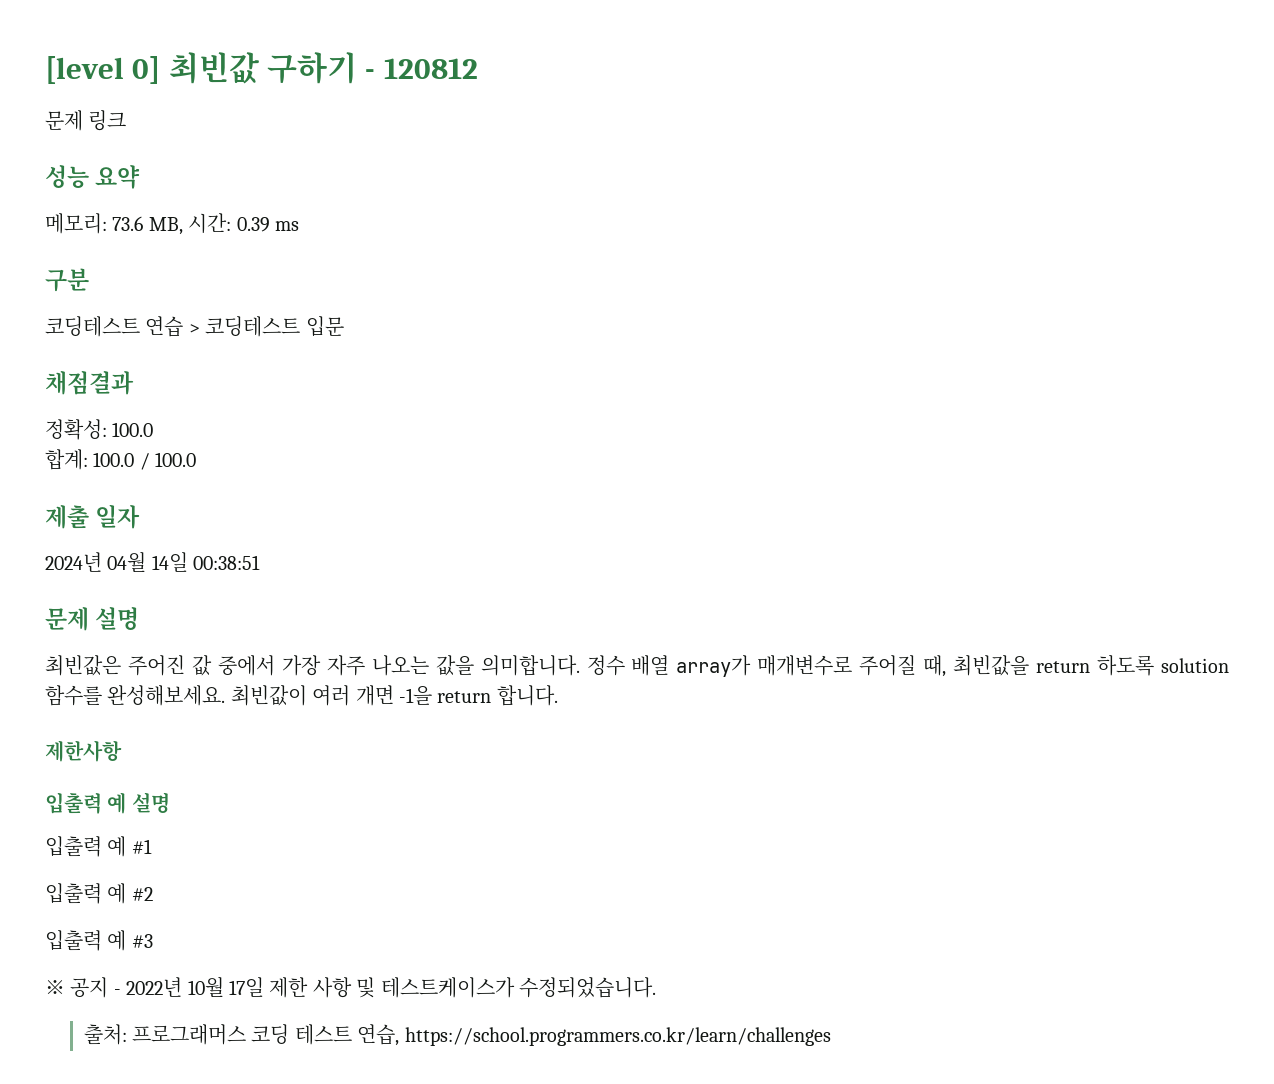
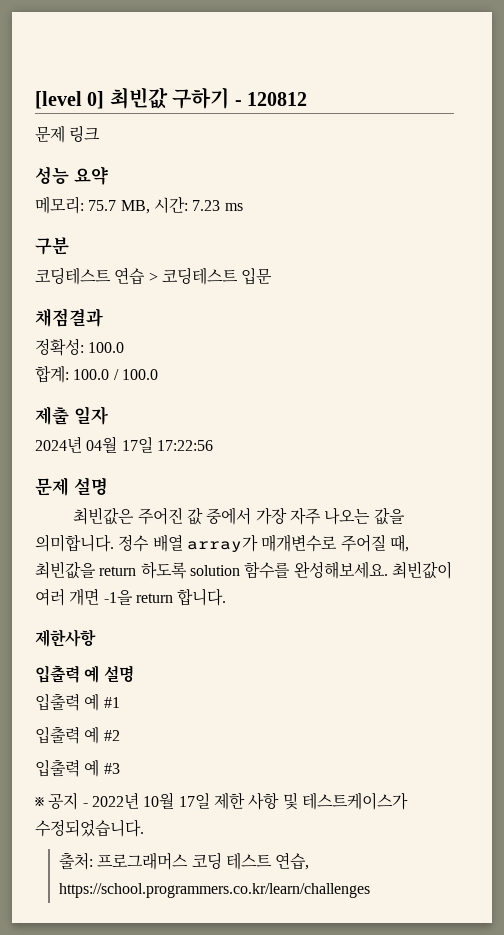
- 메모리: 73.6 MB, 시간: 0.39 ms
+ 메모리: 75.7 MB, 시간: 7.23 ms
- 2024년 04월 14일 00:38:51
+ 2024년 04월 17일 17:22:56

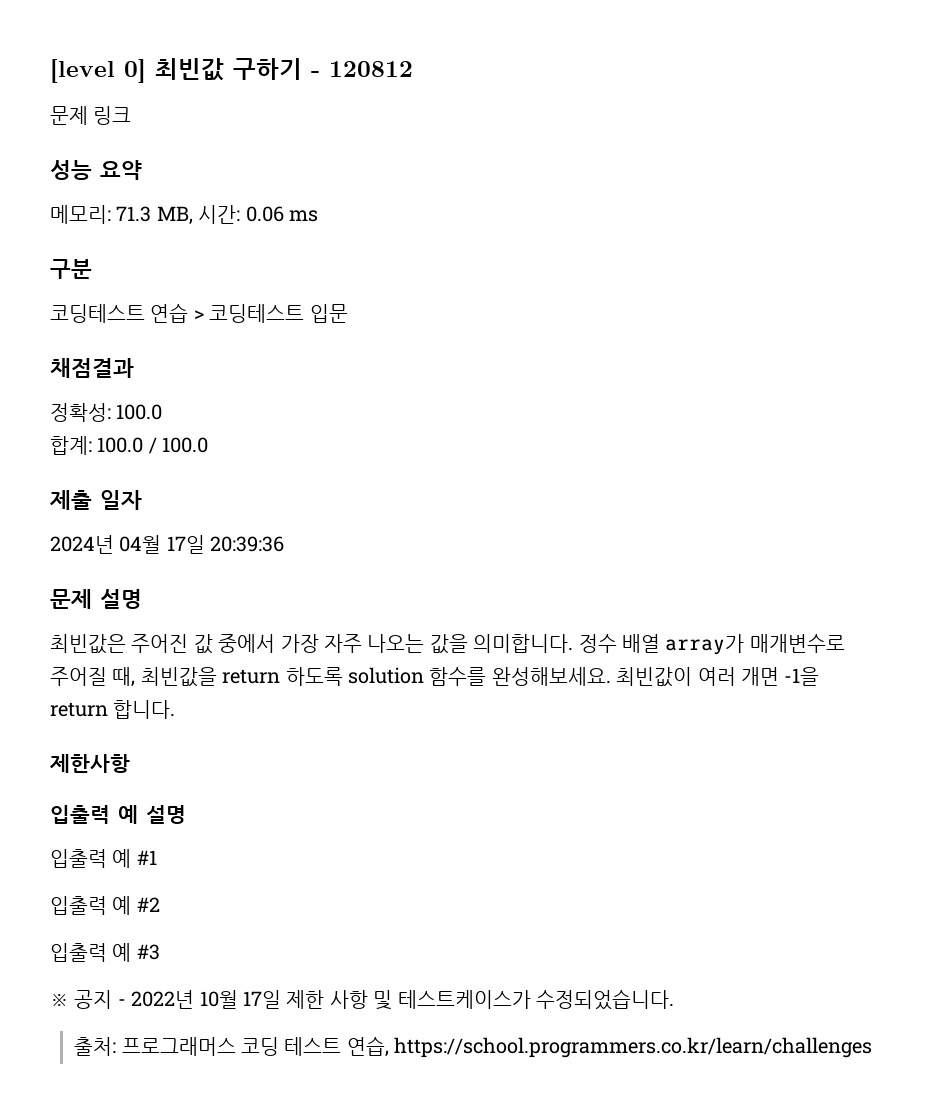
- 메모리: 75.7 MB, 시간: 7.23 ms
+ 메모리: 71.3 MB, 시간: 0.06 ms
- 2024년 04월 17일 17:22:56
+ 2024년 04월 17일 20:39:36

